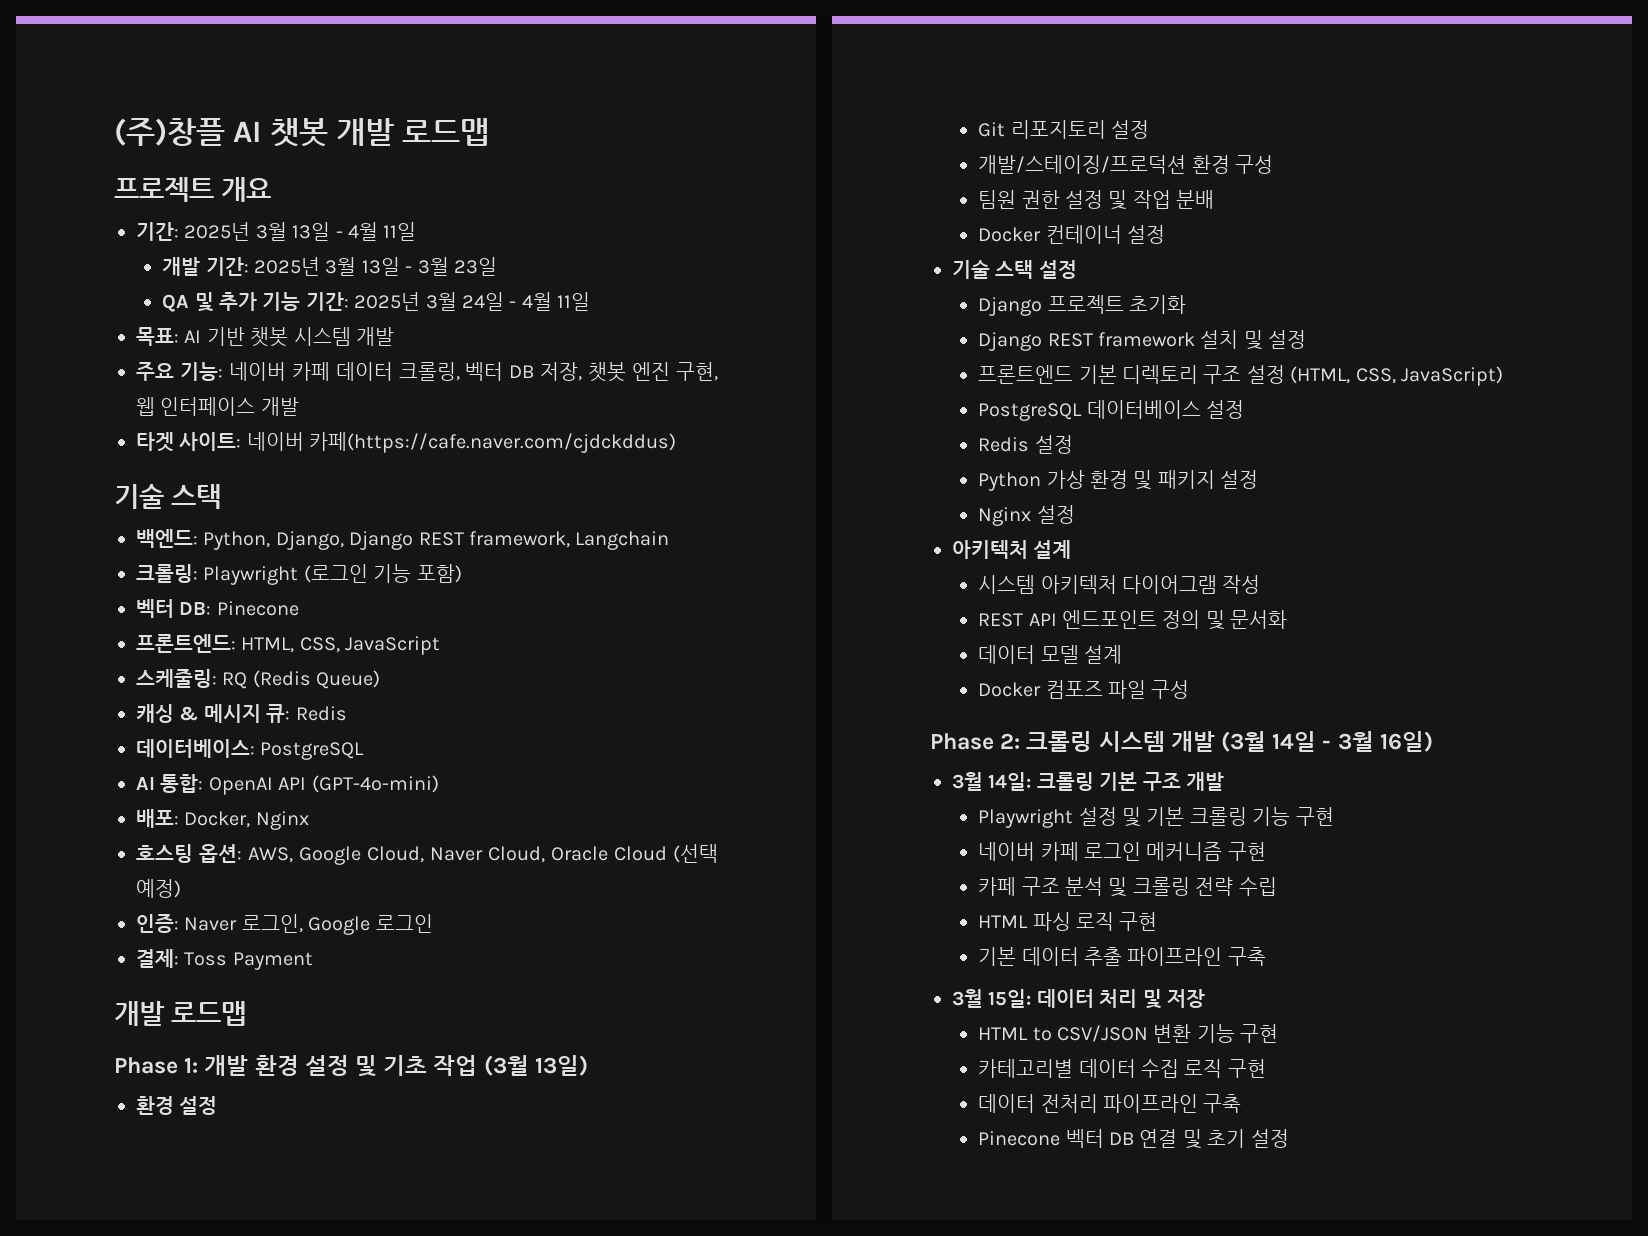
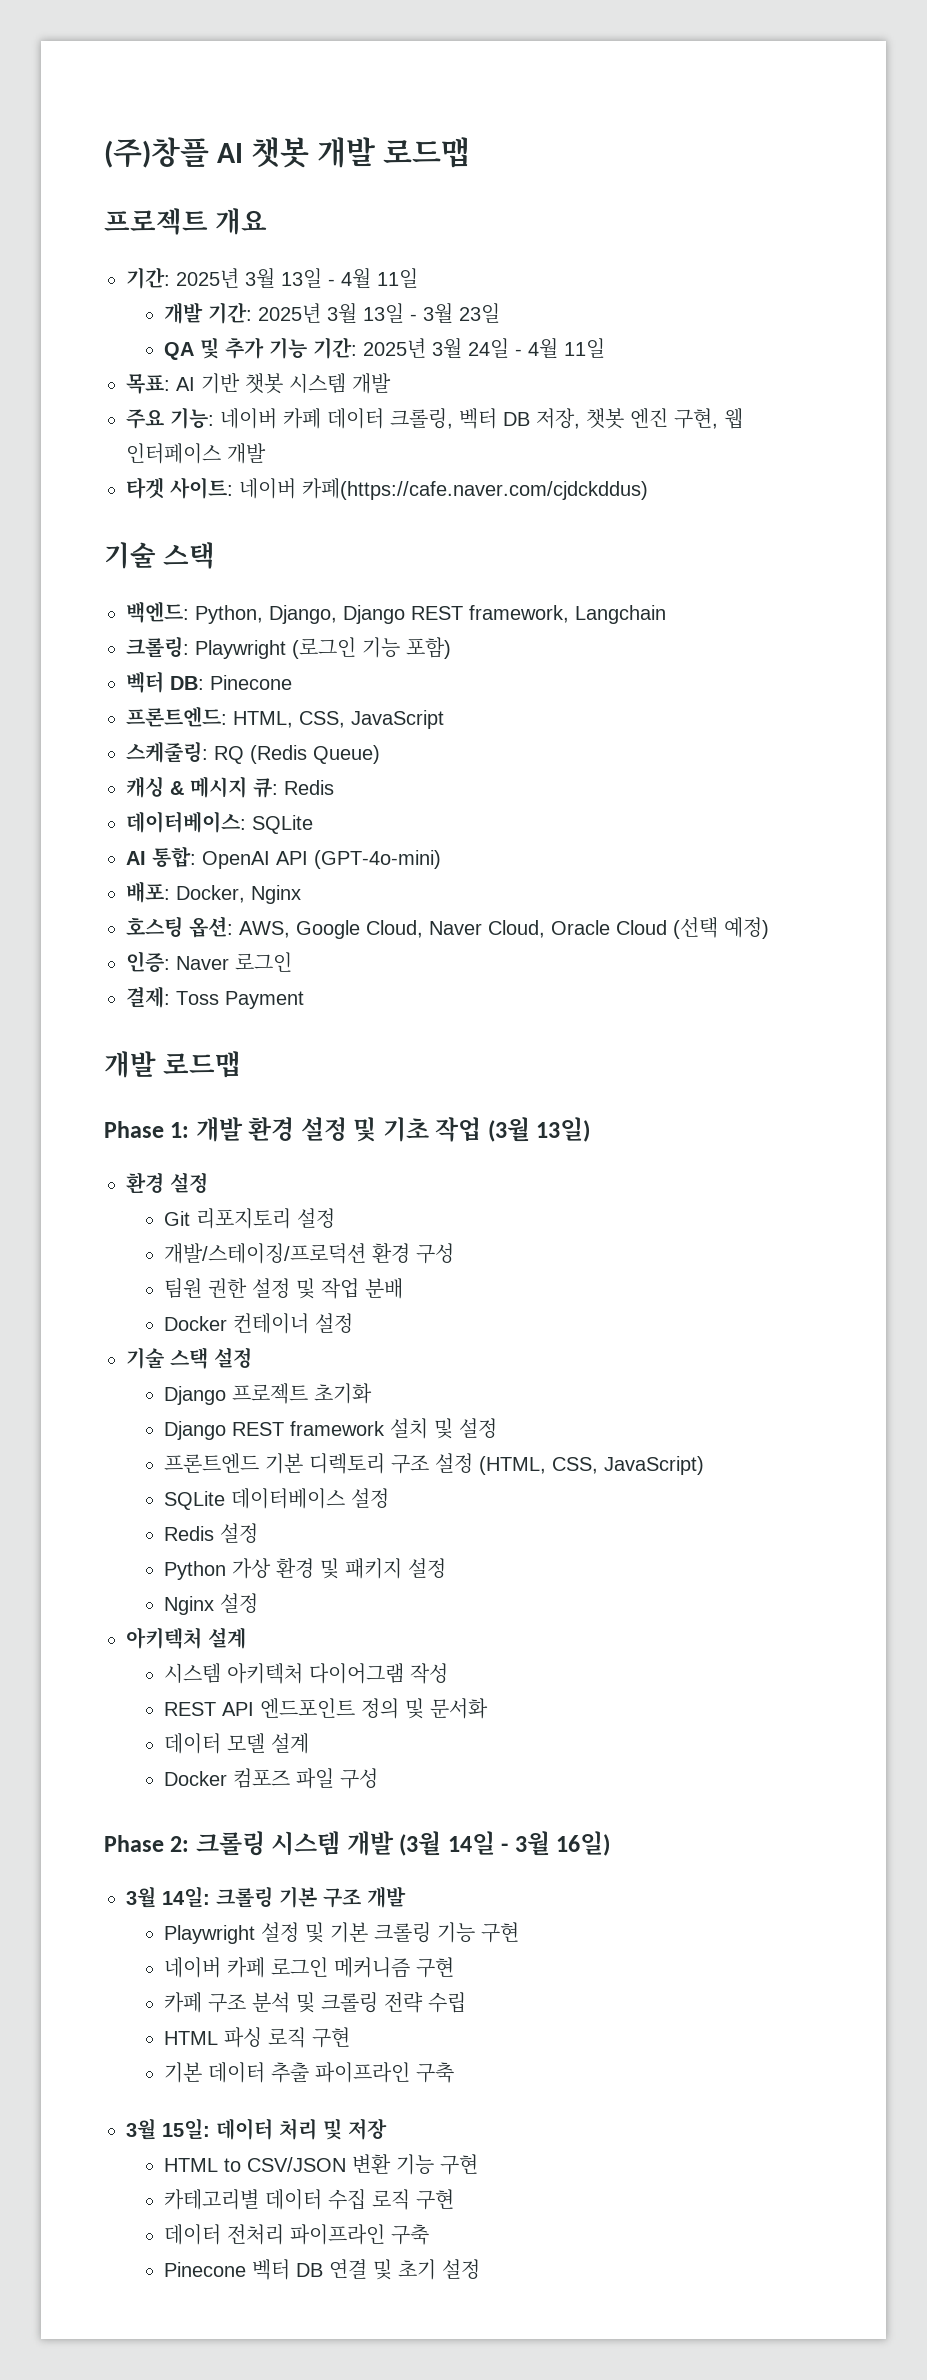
- 데이터베이스: PostgreSQL
+ 데이터베이스: SQLite
- 인증: Naver 로그인, Google 로그인
+ 인증: Naver 로그인
- PostgreSQL 데이터베이스 설정
+ SQLite 데이터베이스 설정

